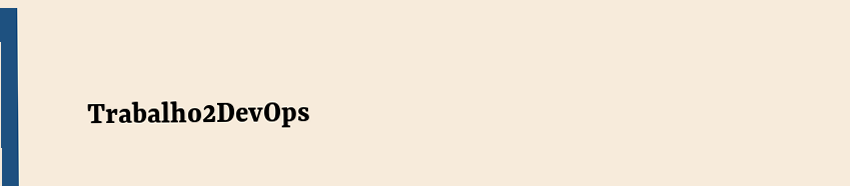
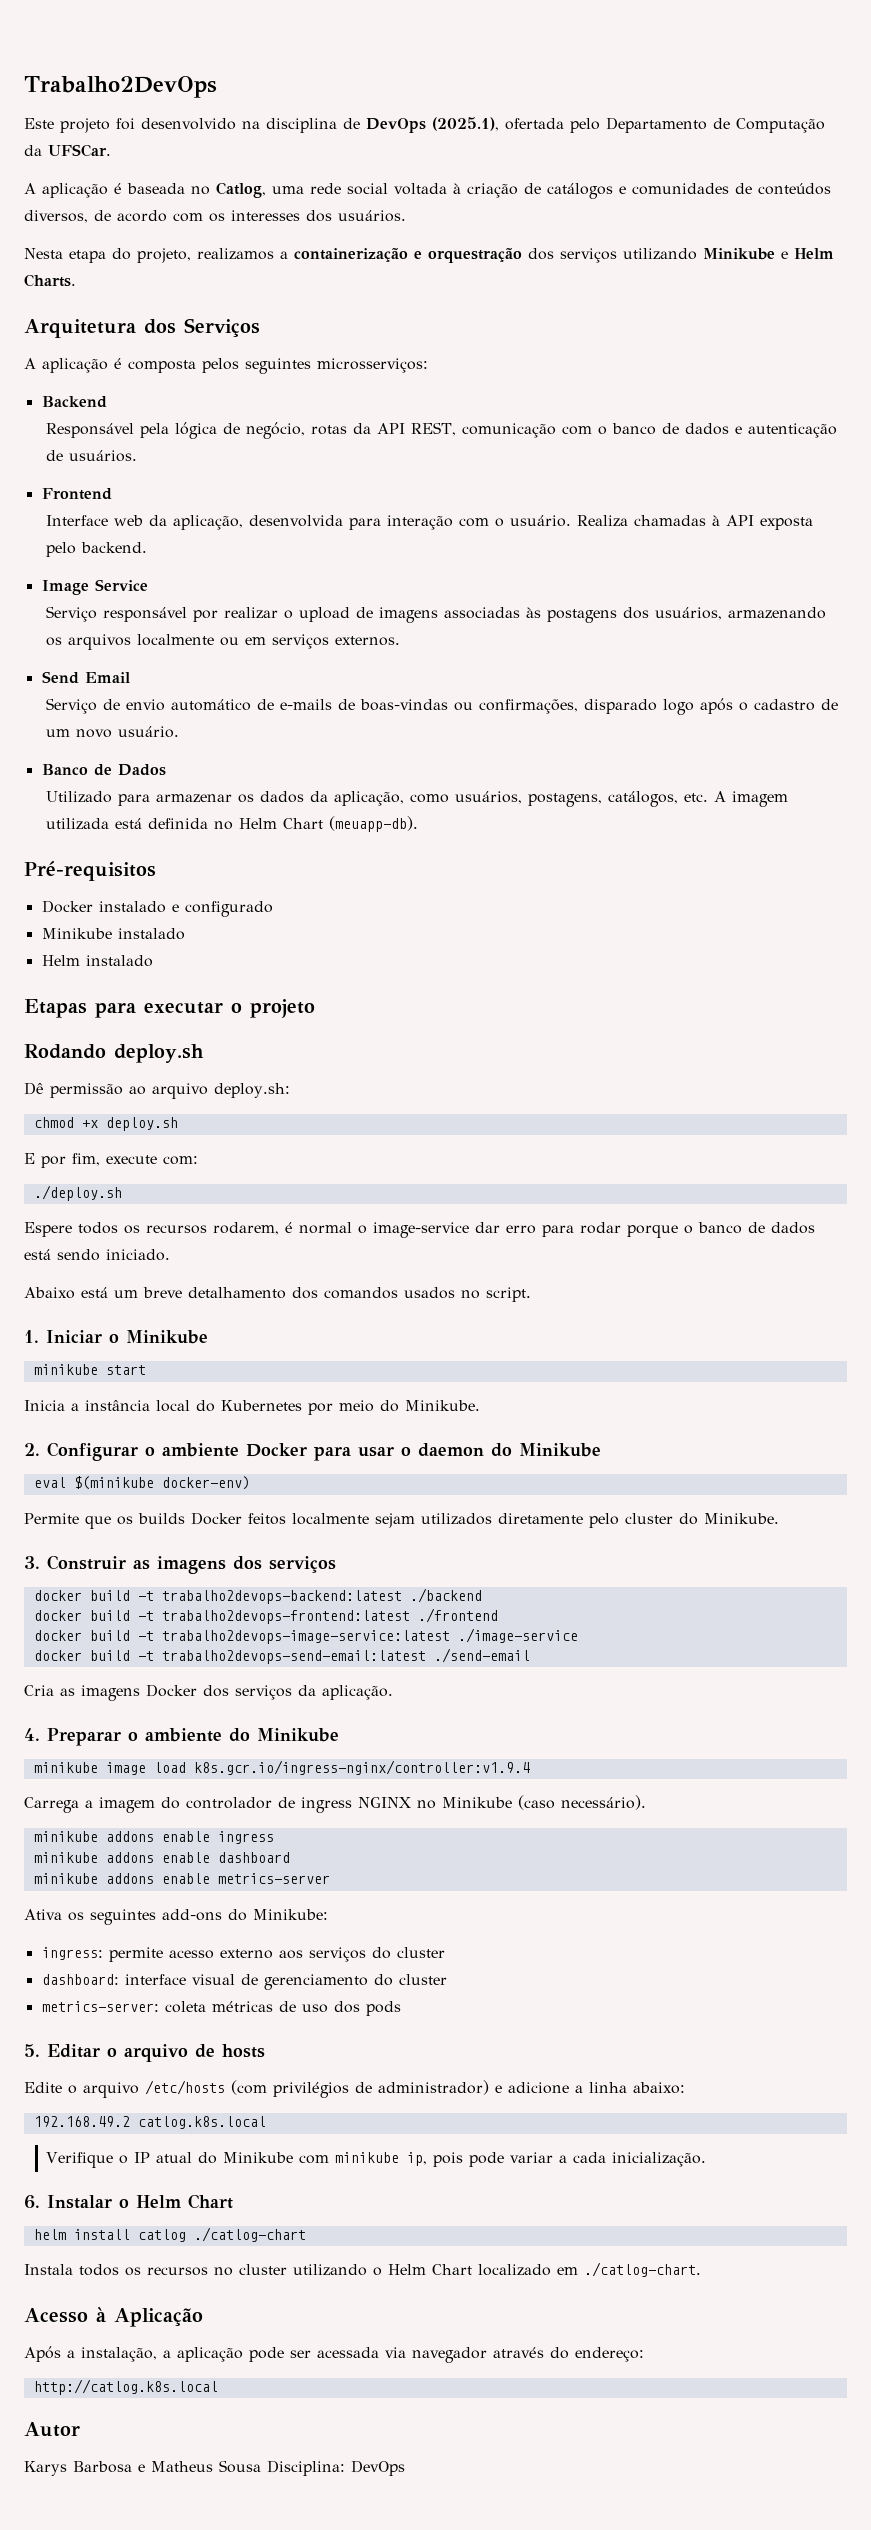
+ Este projeto foi desenvolvido na disciplina de DevOps (2025.1), ofertada pelo Departamento de Computação da UFSCar.
+ A aplicação é baseada no Catlog, uma rede social voltada à criação de catálogos e comunidades de conteúdos diversos, de acordo com os interesses dos usuários.
+ Nesta etapa do projeto, realizamos a containerização e orquestração dos serviços utilizando Minikube e Helm Charts.
+ Arquitetura dos Serviços
+ A aplicação é composta pelos seguintes microsserviços:
+ Backend
+ Responsável pela lógica de negócio, rotas da API REST, comunicação com o banco de dados e autenticação de usuários.
+ Frontend
+ Interface web da aplicação, desenvolvida para interação com o usuário. Realiza chamadas à API exposta pelo backend.
+ Image Service
+ Serviço responsável por realizar o upload de imagens associadas às postagens dos usuários, armazenando os arquivos localmente ou em serviços externos.
+ Send Email
+ Serviço de envio automático de e-mails de boas-vindas ou confirmações, disparado logo após o cadastro de um novo usuário.
+ Banco de Dados
+ Utilizado para armazenar os dados da aplicação, como usuários, postagens, catálogos, etc. A imagem utilizada está definida no Helm Chart (meuapp-db).
+ Pré-requisitos
+ Docker instalado e configurado
+ Minikube instalado
+ Helm instalado
+ Etapas para executar o projeto
+ Rodando deploy.sh
+ Dê permissão ao arquivo deploy.sh:
+ chmod +x deploy.sh
+ E por fim, execute com:
+ ./deploy.sh
+ Espere todos os recursos rodarem, é normal o image-service dar erro para rodar porque o banco de dados está sendo iniciado.
+ Abaixo está um breve detalhamento dos comandos usados no script.
+ 1. Iniciar o Minikube
+ minikube start
+ Inicia a instância local do Kubernetes por meio do Minikube.
+ 2. Configurar o ambiente Docker para usar o daemon do Minikube
+ eval $(minikube docker-env)
+ Permite que os builds Docker feitos localmente sejam utilizados diretamente pelo cluster do Minikube.
+ 3. Construir as imagens dos serviços
+ docker build -t trabalho2devops-backend:latest ./backend
+ docker build -t trabalho2devops-frontend:latest ./frontend
+ docker build -t trabalho2devops-image-service:latest ./image-service
+ docker build -t trabalho2devops-send-email:latest ./send-email
+ Cria as imagens Docker dos serviços da aplicação.
+ 4. Preparar o ambiente do Minikube
+ minikube image load k8s.gcr.io/ingress-nginx/controller:v1.9.4
+ Carrega a imagem do controlador de ingress NGINX no Minikube (caso necessário).
+ minikube addons enable ingress
+ minikube addons enable dashboard
+ minikube addons enable metrics-server
+ Ativa os seguintes add-ons do Minikube:
+ ingress: permite acesso externo aos serviços do cluster
+ dashboard: interface visual de gerenciamento do cluster
+ metrics-server: coleta métricas de uso dos pods
+ 5. Editar o arquivo de hosts
+ Edite o arquivo /etc/hosts (com privilégios de administrador) e adicione a linha abaixo:
+ 192.168.49.2 catlog.k8s.local
+ Verifique o IP atual do Minikube com minikube ip, pois pode variar a cada inicialização.
+ 6. Instalar o Helm Chart
+ helm install catlog ./catlog-chart
+ Instala todos os recursos no cluster utilizando o Helm Chart localizado em ./catlog-chart.
+ Acesso à Aplicação
+ Após a instalação, a aplicação pode ser acessada via navegador através do endereço:
+ http://catlog.k8s.local
+ Autor
+ Karys Barbosa e Matheus Sousa Disciplina: DevOps

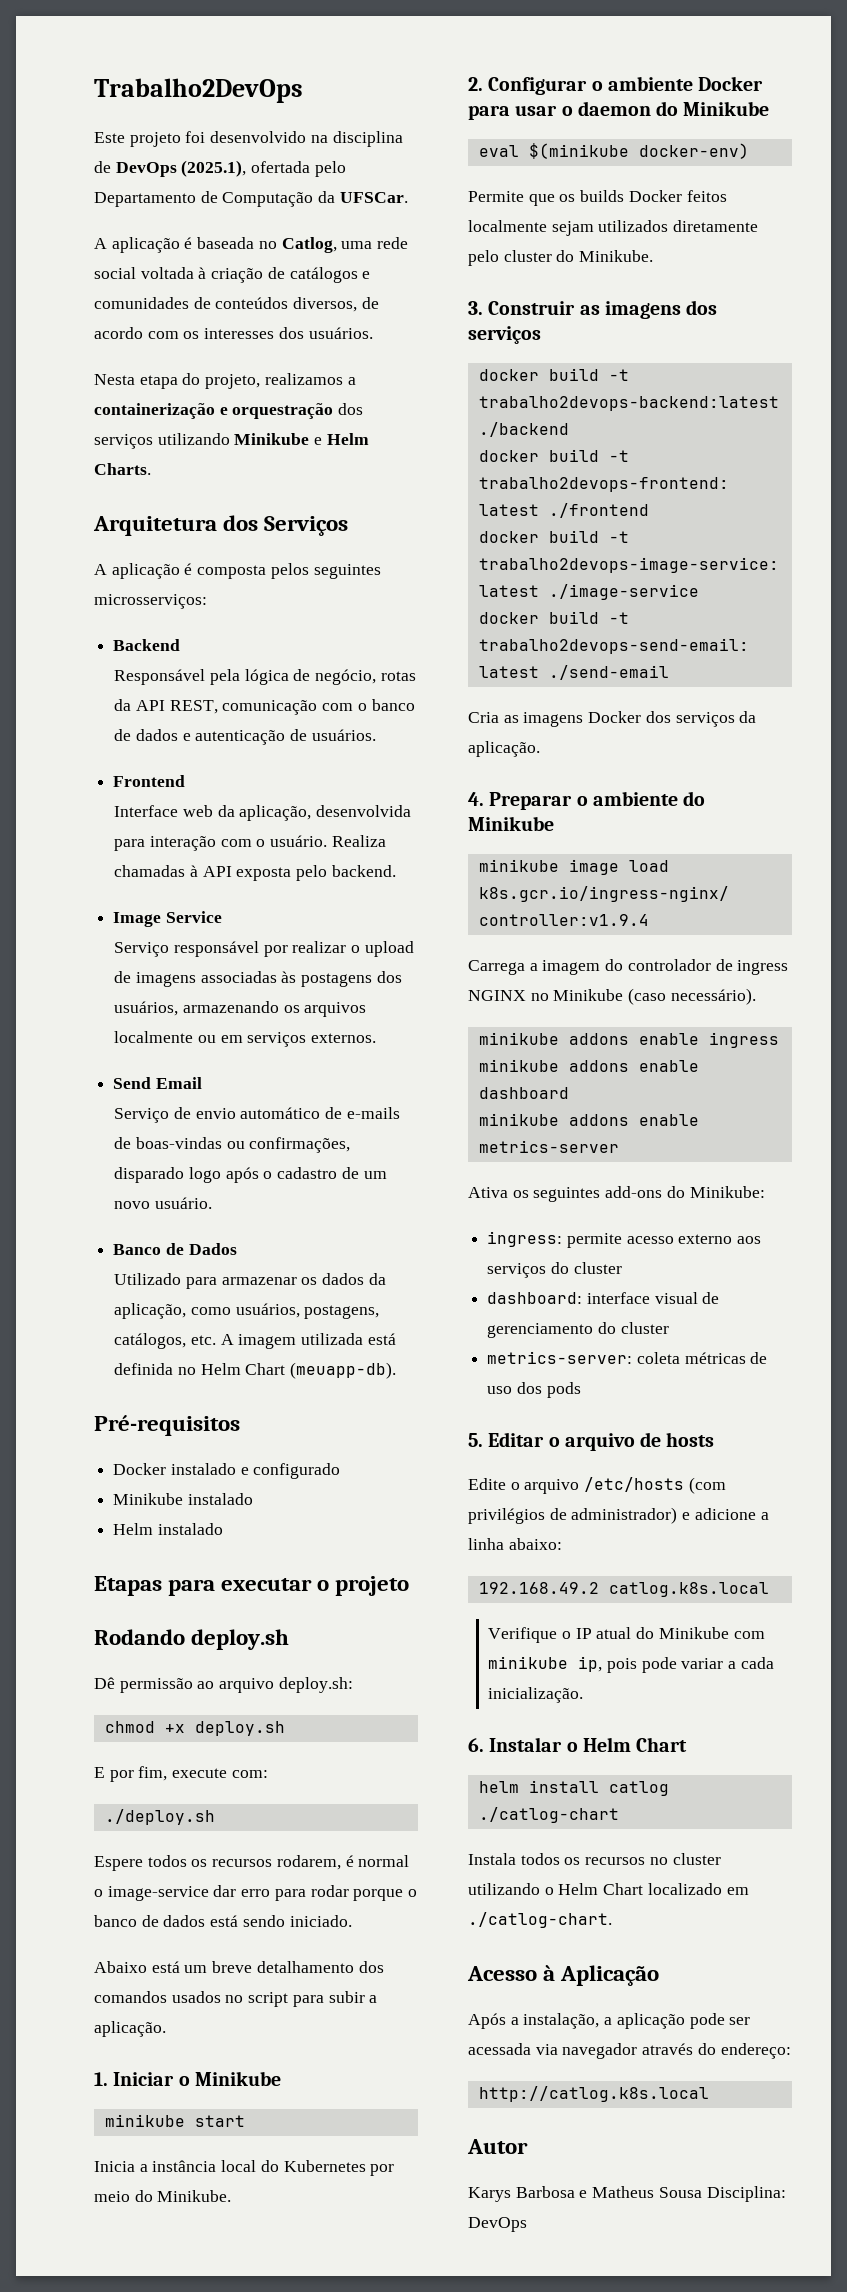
- Abaixo está um breve detalhamento dos comandos usados no script.
+ Abaixo está um breve detalhamento dos comandos usados no script para subir a aplicação.

